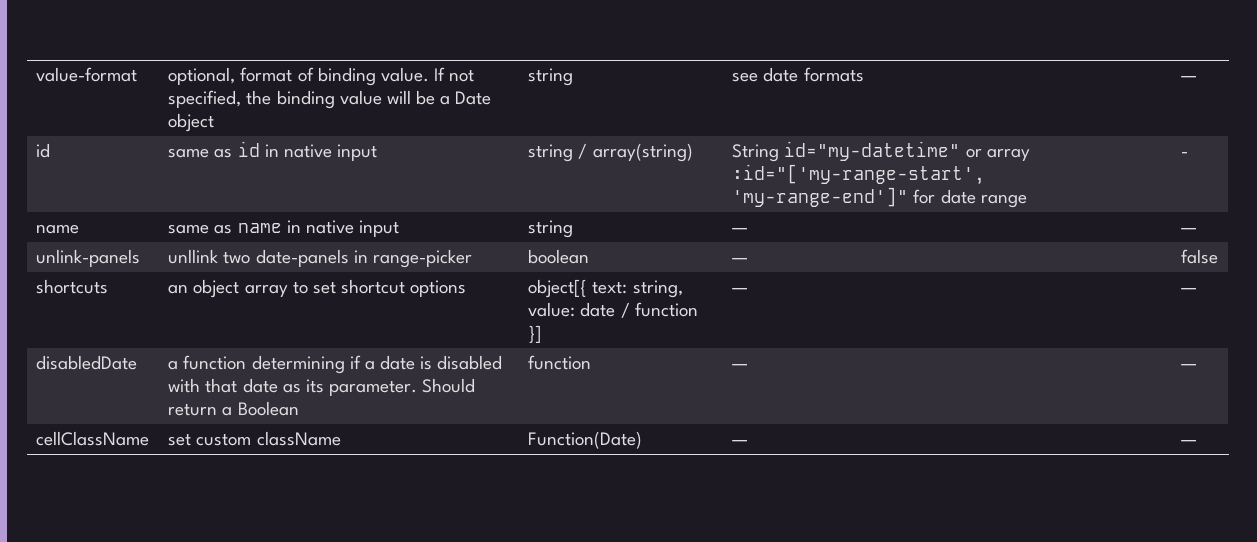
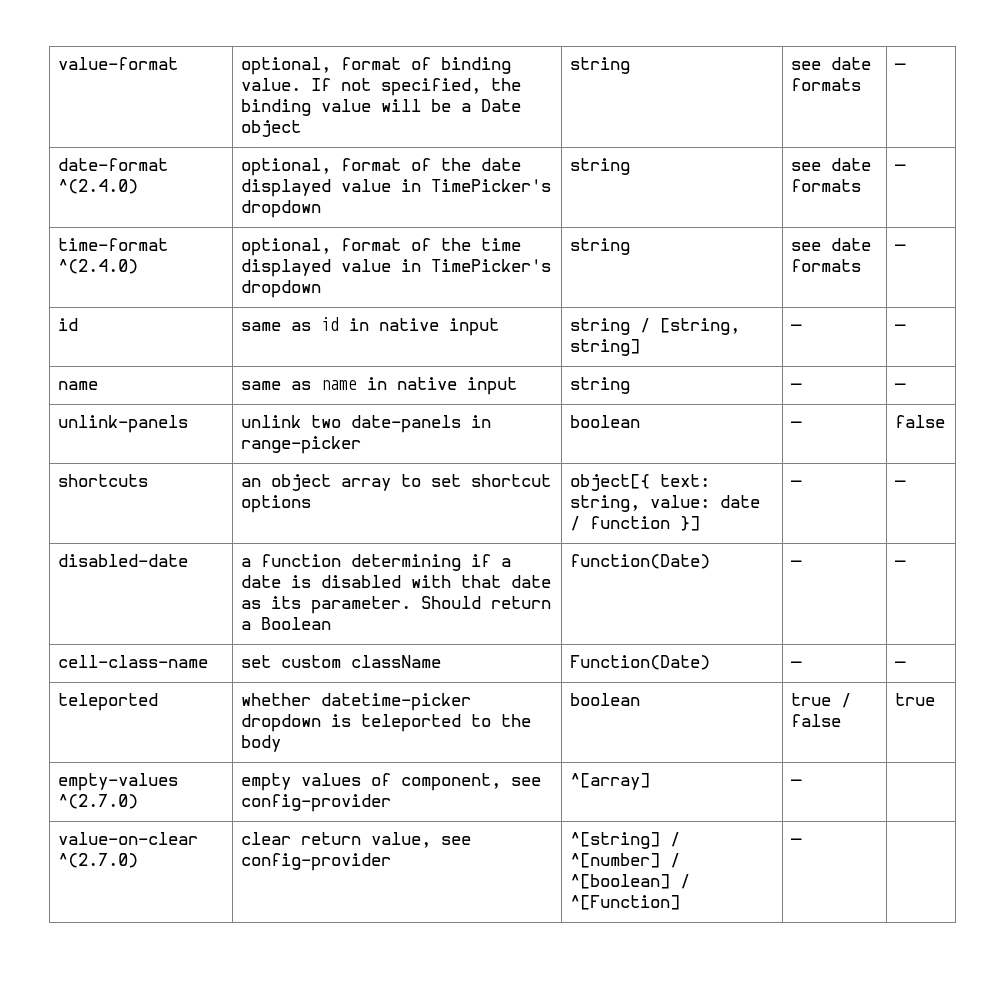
+ date-format ^(2.4.0) | optional, format of the date displayed value in TimePicker's dropdown | string | see date formats | —
+ time-format ^(2.4.0) | optional, format of the time displayed value in TimePicker's dropdown | string | see date formats | —
- id | same as id in native input | string / array(string) | String id="my-datetime" or array :id="['my-range-start', 'my-range-end']" for date range | -
+ id | same as id in native input | string / [string, string] | — | —
- unlink-panels | unllink two date-panels in range-picker | boolean | — | false
+ unlink-panels | unlink two date-panels in range-picker | boolean | — | false
- disabledDate | a function determining if a date is disabled with that date as its parameter. Should return a Boolean | function | — | —
- cellClassName | set custom className | Function(Date) | — | —
+ disabled-date | a function determining if a date is disabled with that date as its parameter. Should return a Boolean | function(Date) | — | —
+ cell-class-name | set custom className | Function(Date) | — | —
+ teleported | whether datetime-picker dropdown is teleported to the body | boolean | true / false | true
+ empty-values ^(2.7.0) | empty values of component, see config-provider | ^[array] | — |
+ value-on-clear ^(2.7.0) | clear return value, see config-provider | ^[string] / ^[number] / ^[boolean] / ^[Function] | — |

